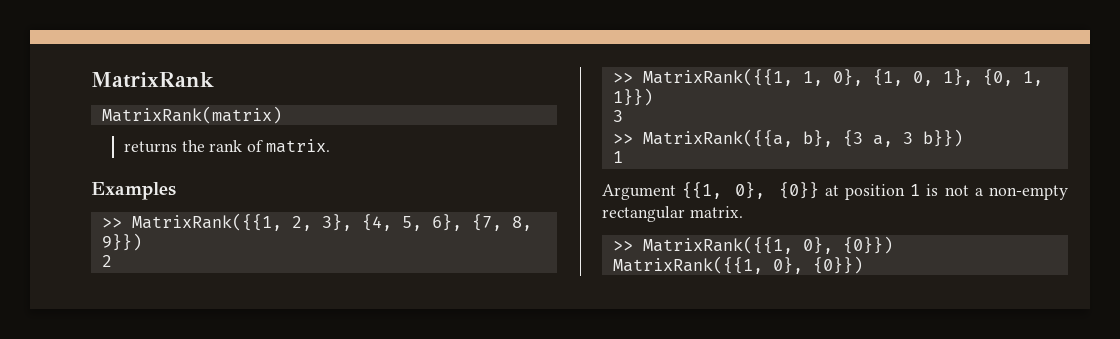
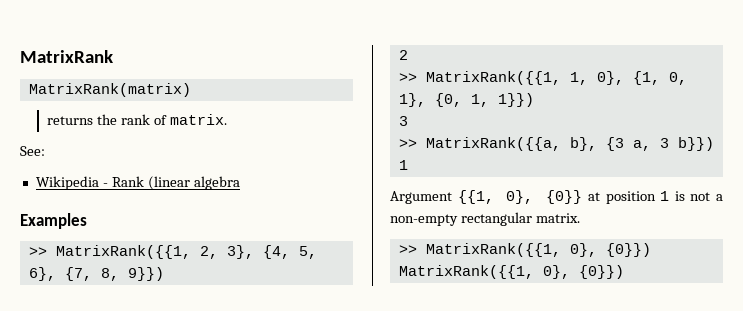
+ See:
+ Wikipedia - Rank (linear algebra

